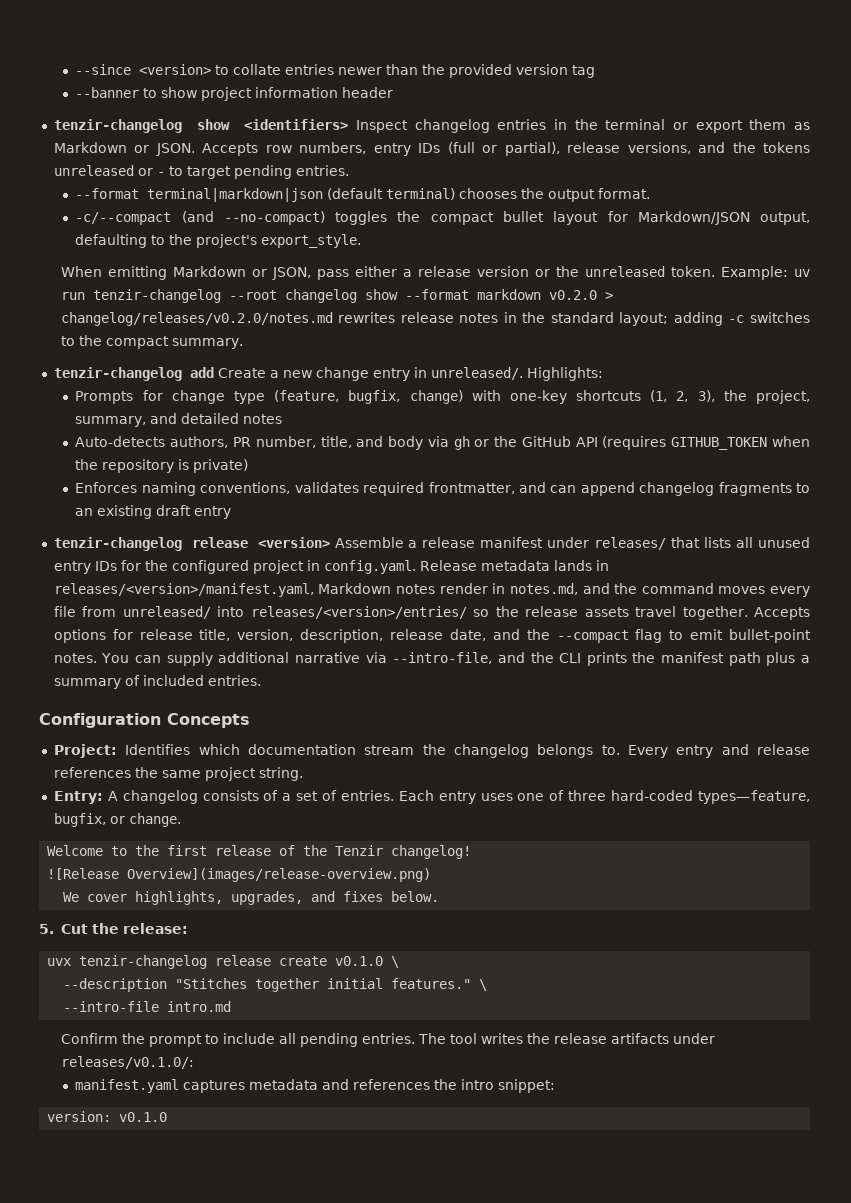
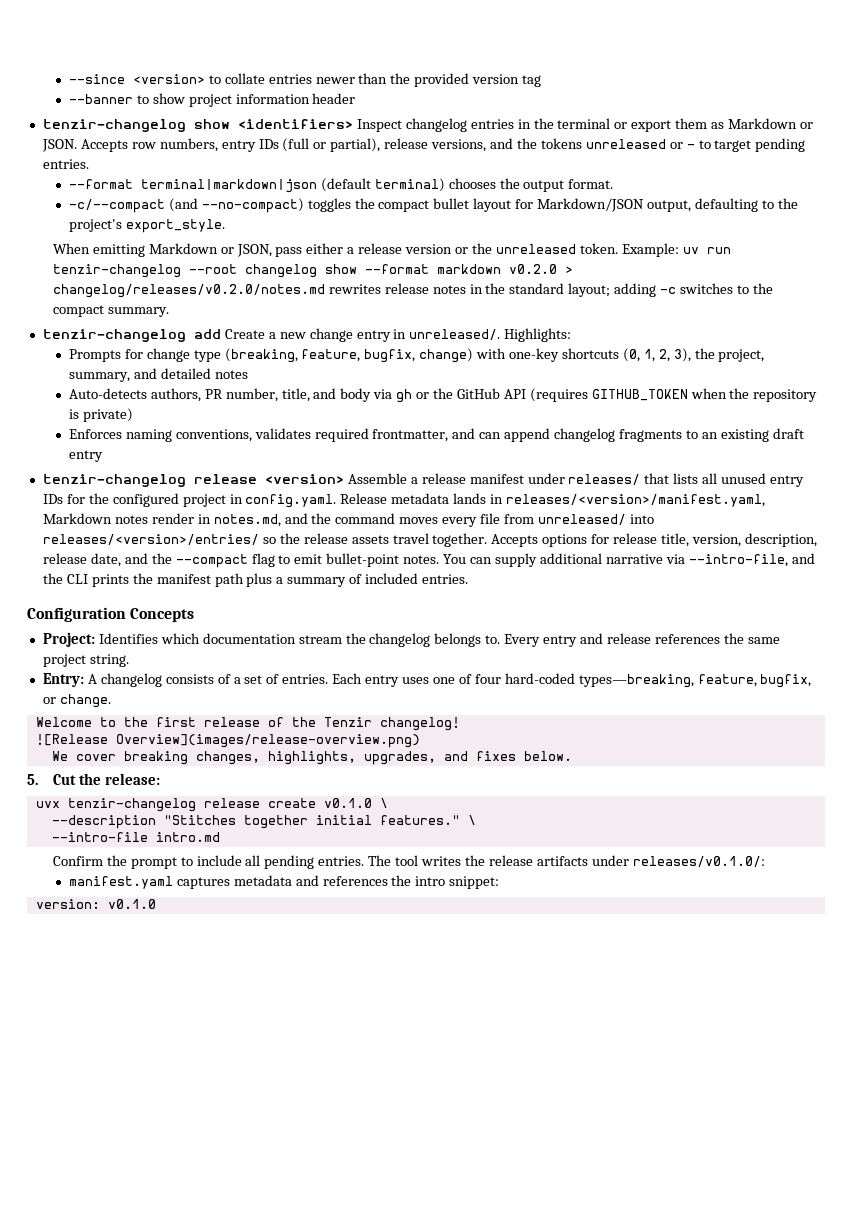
- Prompts for change type (feature, bugfix, change) with one-key shortcuts (1, 2, 3), the project, summary, and detailed notes
+ Prompts for change type (breaking, feature, bugfix, change) with one-key shortcuts (0, 1, 2, 3), the project, summary, and detailed notes
- Each entry uses one of three hard-coded types—feature, bugfix, or change.
+ Each entry uses one of four hard-coded types—breaking, feature, bugfix, or change.
- We cover highlights, upgrades, and fixes below.
+ We cover breaking changes, highlights, upgrades, and fixes below.

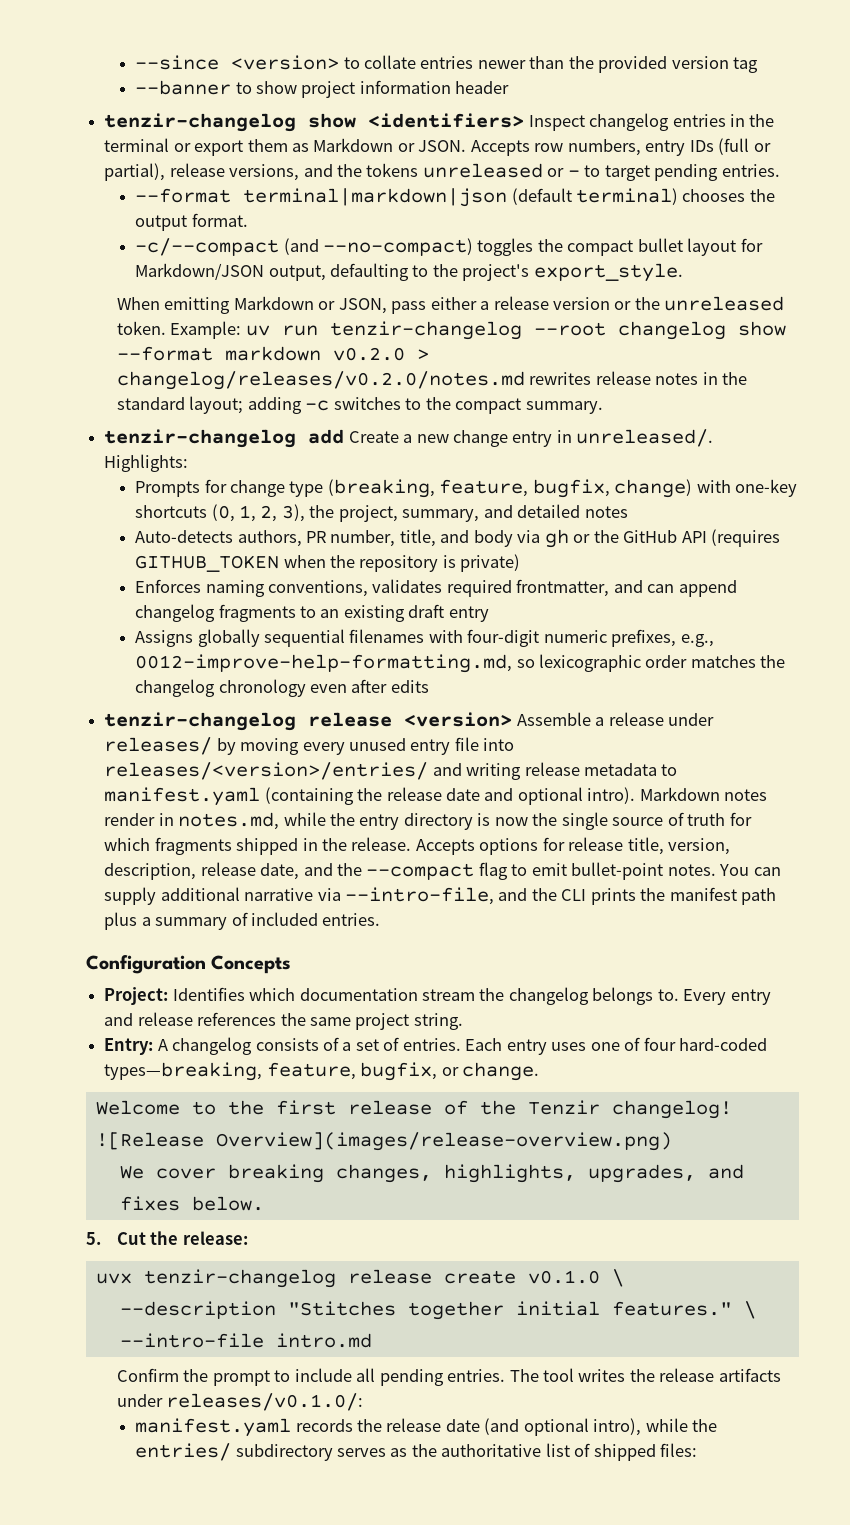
+ Assigns globally sequential filenames with four-digit numeric prefixes, e.g., 0012-improve-help-formatting.md, so lexicographic order matches the changelog chronology even after edits
- tenzir-changelog release <version> Assemble a release manifest under releases/ that lists all unused entry IDs for the configured project in config.yaml. Release metadata lands in releases/<version>/manifest.yaml, Markdown notes render in notes.md, and the command moves every file from unreleased/ into releases/<version>/entries/ so the release assets travel together.
+ tenzir-changelog release <version> Assemble a release under releases/ by moving every unused entry file into releases/<version>/entries/ and writing release metadata to manifest.yaml (containing the release date and optional intro). Markdown notes render in notes.md, while the entry directory is now the single source of truth for which fragments shipped in the release.
- manifest.yaml captures metadata and references the intro snippet:
- version: v0.1.0
+ manifest.yaml records the release date (and optional intro), while the entries/ subdirectory serves as the authoritative list of shipped files:

